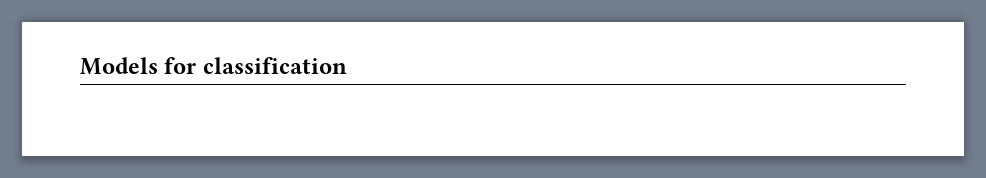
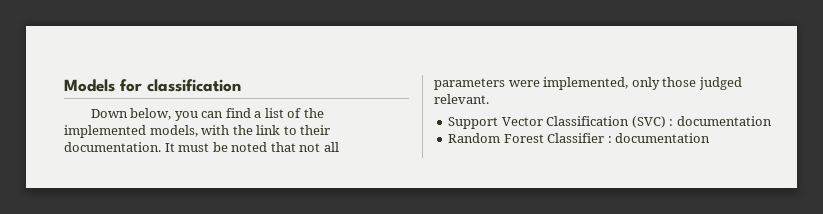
+ Down below, you can find a list of the implemented models, with the link to their documentation. It must be noted that not all parameters were implemented, only those judged relevant.
+ Support Vector Classification (SVC) : documentation
+ Random Forest Classifier : documentation

